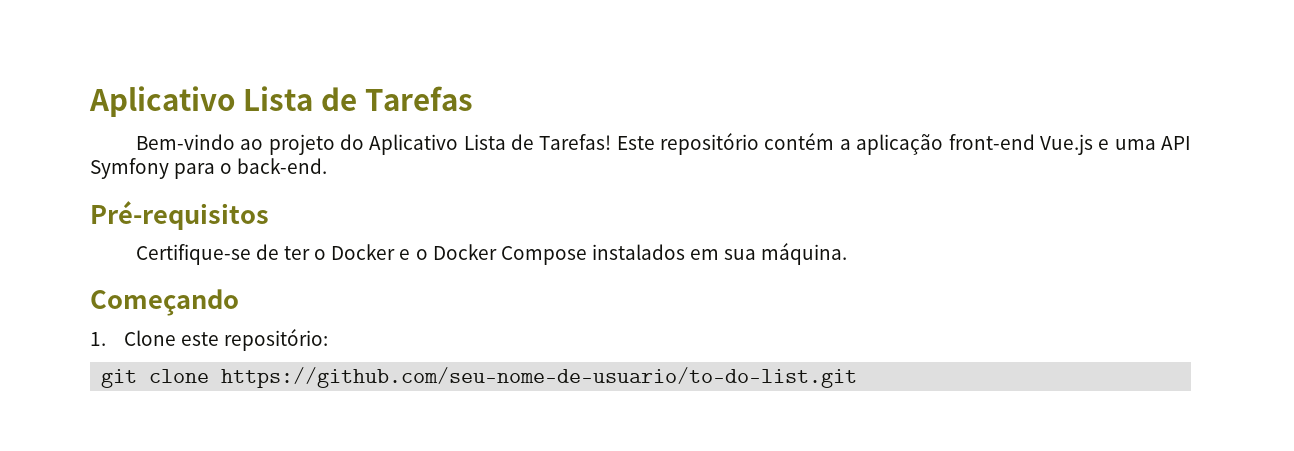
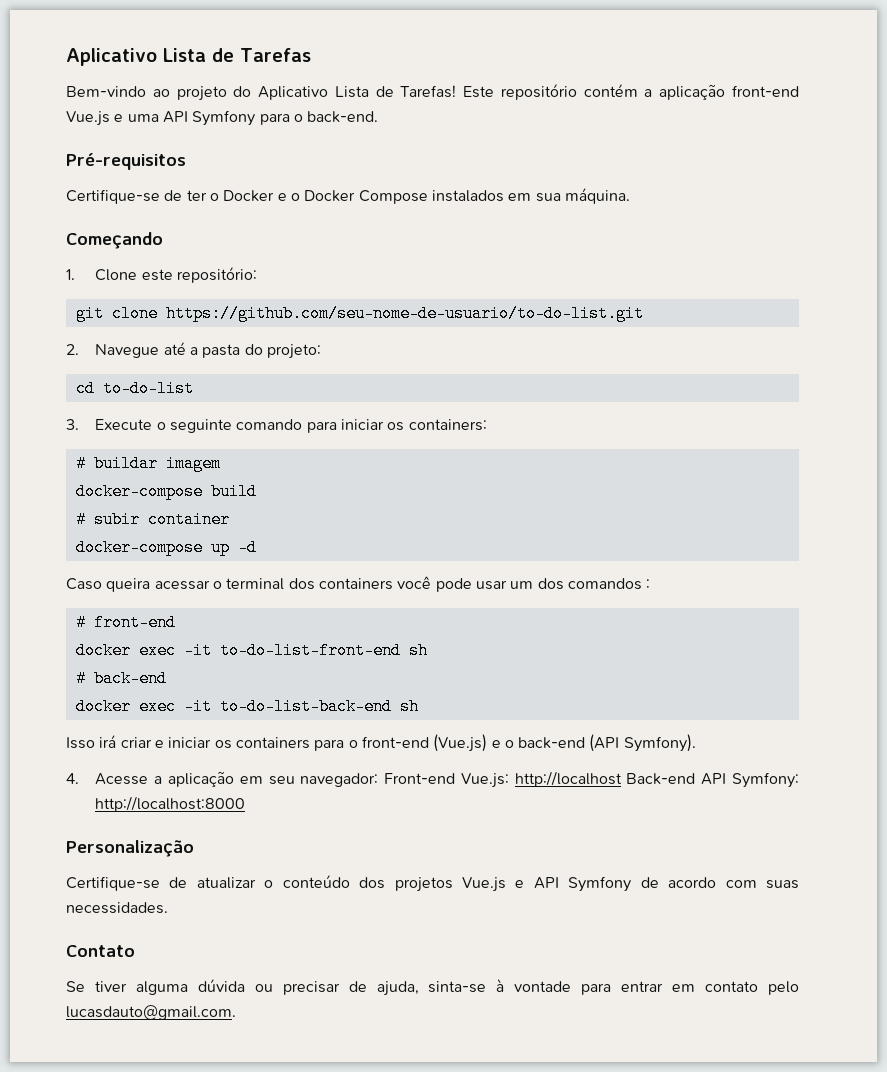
+ 2. Navegue até a pasta do projeto:
+ cd to-do-list
+ 3. Execute o seguinte comando para iniciar os containers:
+ # buildar imagem
+ docker-compose build
+ # subir container
+ docker-compose up -d
+ Caso queira acessar o terminal dos containers você pode usar um dos comandos :
+ # front-end
+ docker exec -it to-do-list-front-end sh
+ # back-end
+ docker exec -it to-do-list-back-end sh
+ Isso irá criar e iniciar os containers para o front-end (Vue.js) e o back-end (API Symfony).
+ 4. Acesse a aplicação em seu navegador: Front-end Vue.js: http://localhost Back-end API Symfony: http://localhost:8000
+ Personalização
+ Certifique-se de atualizar o conteúdo dos projetos Vue.js e API Symfony de acordo com suas necessidades.
+ Contato
+ Se tiver alguma dúvida ou precisar de ajuda, sinta-se à vontade para entrar em contato pelo lucasdauto@gmail.com.

